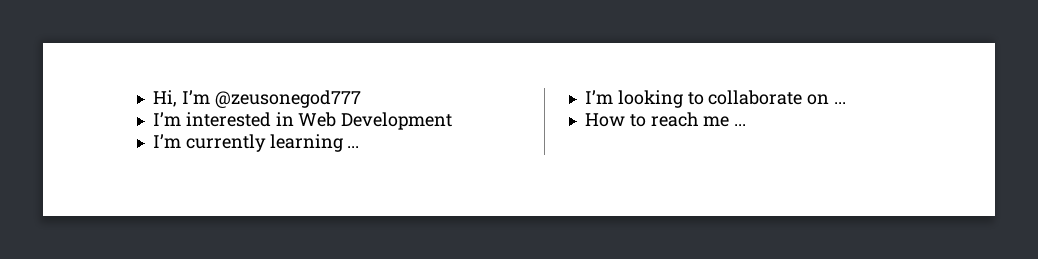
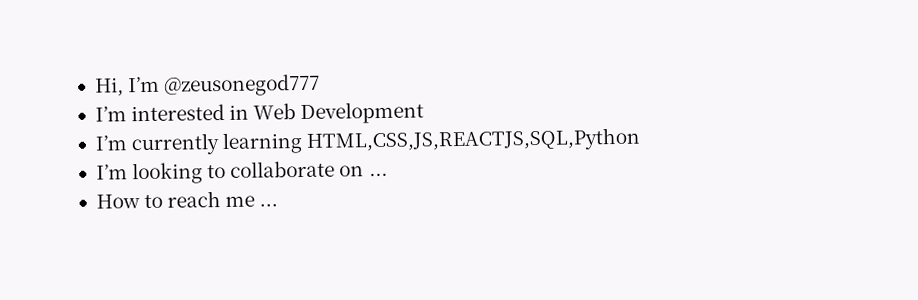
- I’m currently learning ...
+ I’m currently learning HTML,CSS,JS,REACTJS,SQL,Python

